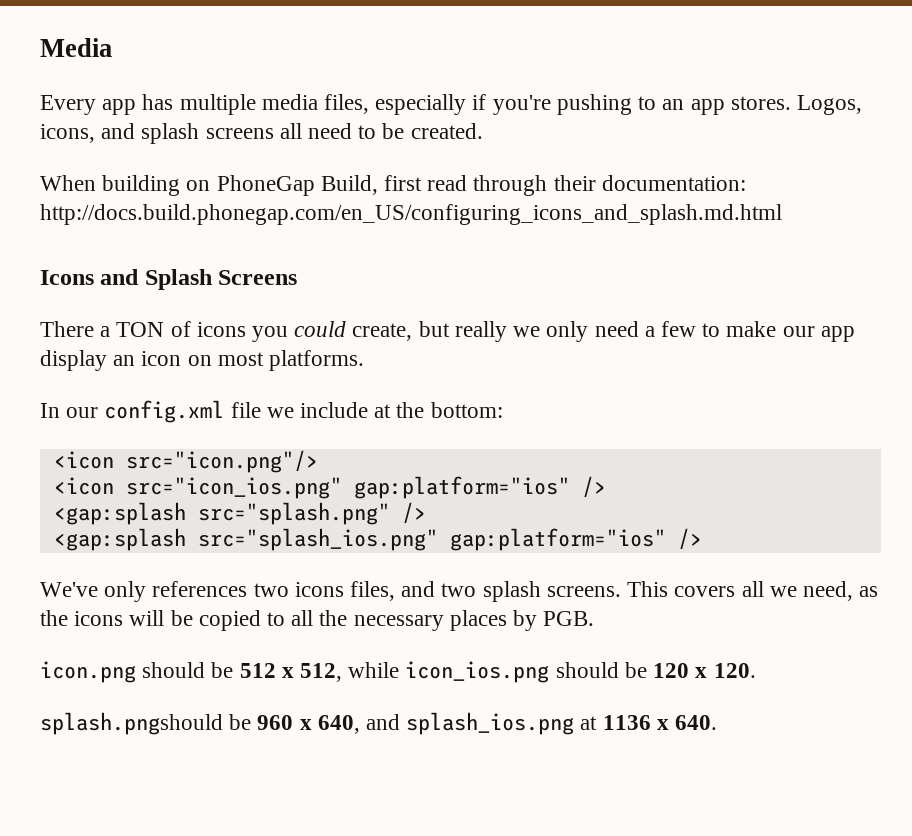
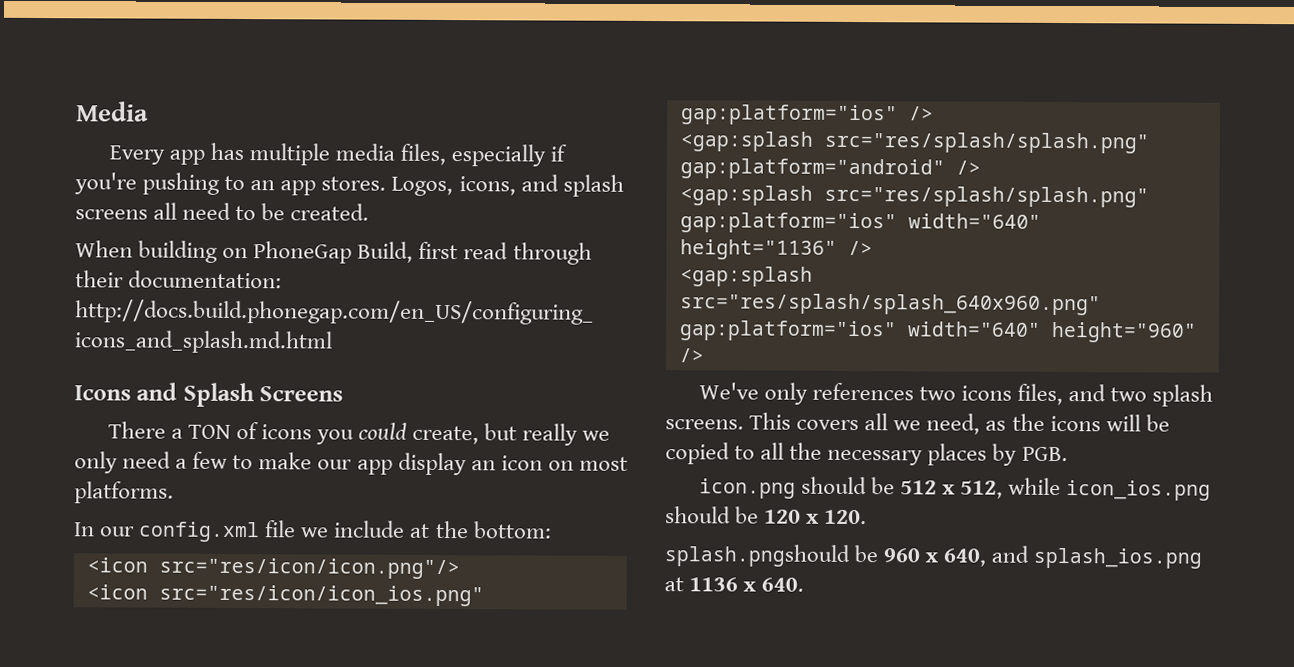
- <icon src="icon.png"/>
- <icon src="icon_ios.png" gap:platform="ios" />
+ <icon src="res/icon/icon.png"/>
+ <icon src="res/icon/icon_ios.png" gap:platform="ios" />
- <gap:splash src="splash.png" />
- <gap:splash src="splash_ios.png" gap:platform="ios" />
+ <gap:splash src="res/splash/splash.png" gap:platform="android" />
+ <gap:splash src="res/splash/splash.png" gap:platform="ios" width="640" height="1136" />
+ <gap:splash src="res/splash/splash_640x960.png" gap:platform="ios" width="640" height="960" />

